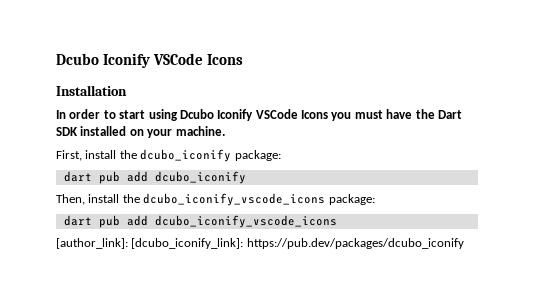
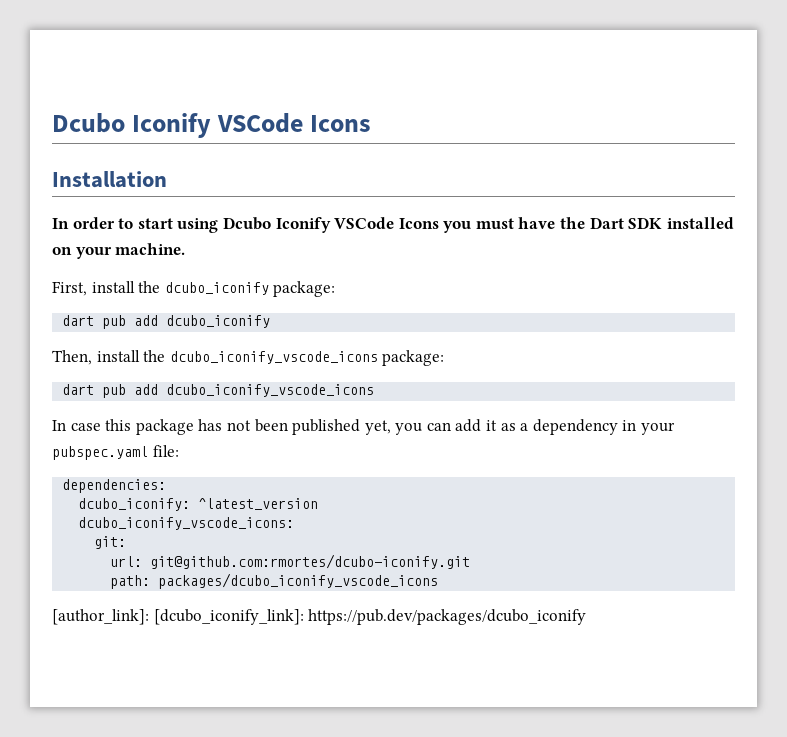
+ In case this package has not been published yet, you can add it as a dependency in your pubspec.yaml file:
+ dependencies:
+ dcubo_iconify: ^latest_version
+ dcubo_iconify_vscode_icons:
+ git:
+ url: git@github.com:rmortes/dcubo-iconify.git
+ path: packages/dcubo_iconify_vscode_icons

